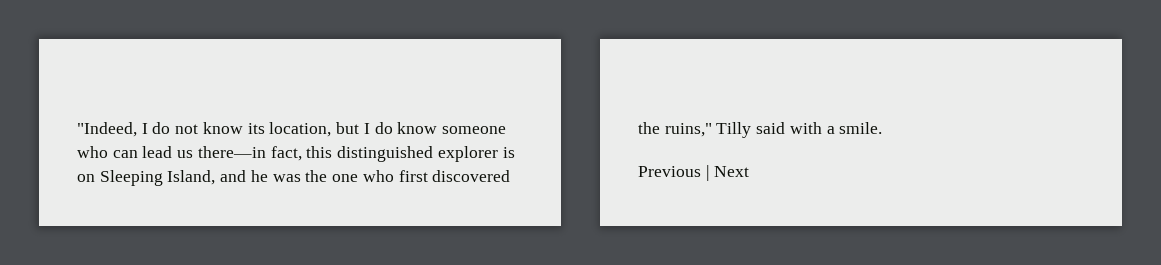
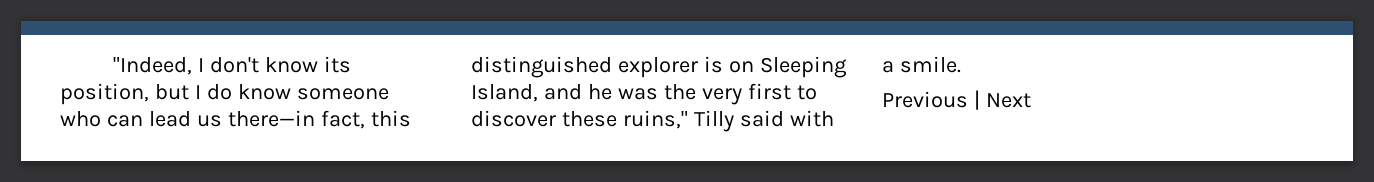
- "Indeed, I do not know its location, but I do know someone who can lead us there—in fact, this distinguished explorer is on Sleeping Island, and he was the one who first discovered the ruins," Tilly said with a smile.
+ "Indeed, I don't know its position, but I do know someone who can lead us there—in fact, this distinguished explorer is on Sleeping Island, and he was the very first to discover these ruins," Tilly said with a smile.

